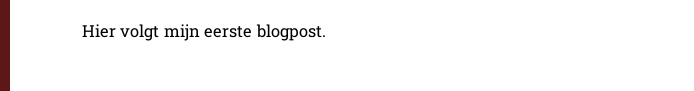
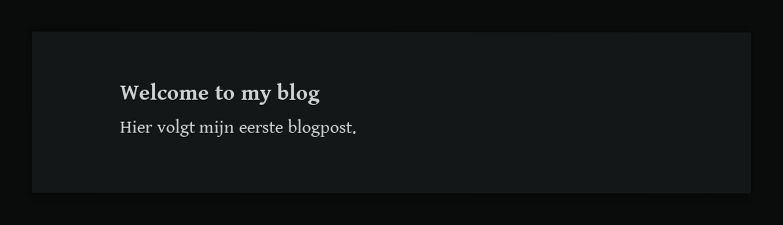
+ Welcome to my blog

